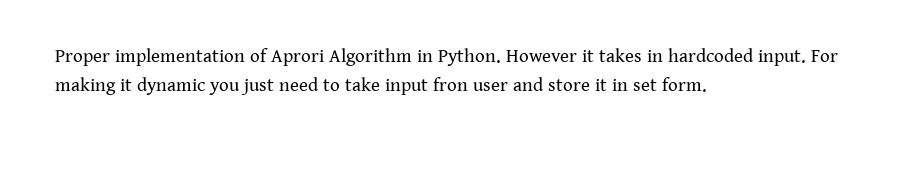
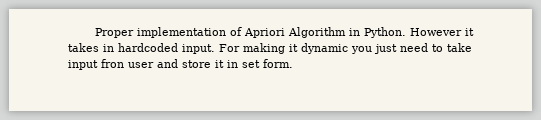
- Proper implementation of Aprori Algorithm in Python.
+ Proper implementation of Apriori Algorithm in Python.

